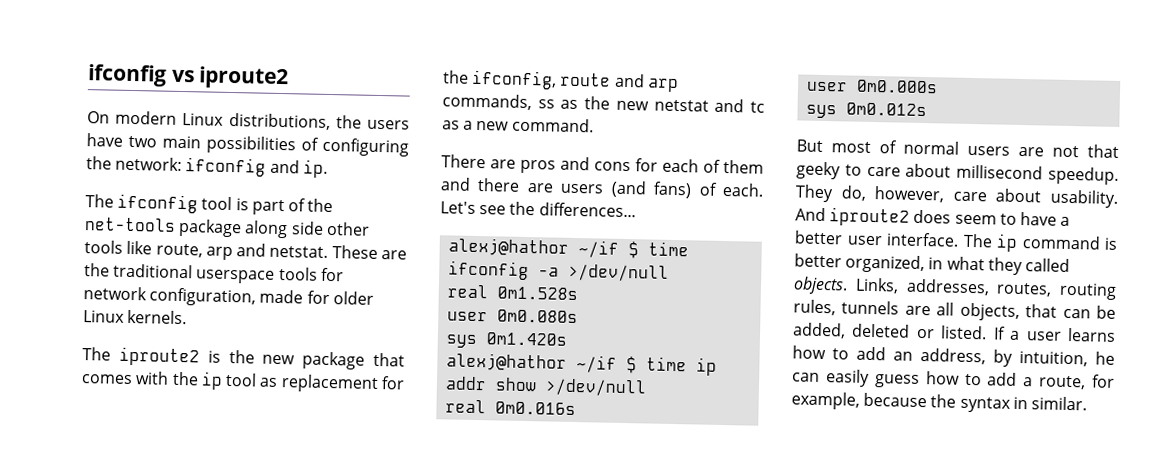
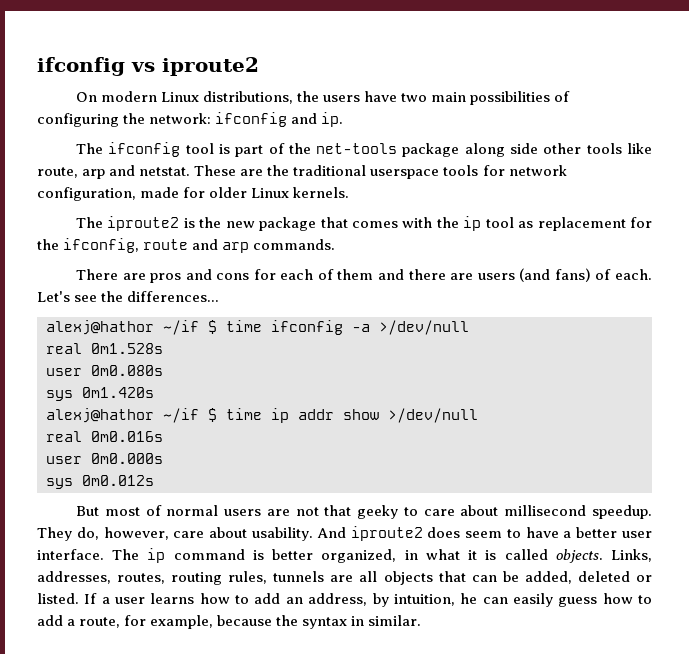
- The iproute2 is the new package that comes with the ip tool as replacement for the ifconfig, route and arp commands, ss as the new netstat and tc as a new command.
+ The iproute2 is the new package that comes with the ip tool as replacement for the ifconfig, route and arp commands.
- The ip command is better organized, in what they called objects.
+ The ip command is better organized, in what it is called objects.
- Links, addresses, routes, routing rules, tunnels are all objects, that can be added, deleted or listed.
+ Links, addresses, routes, routing rules, tunnels are all objects that can be added, deleted or listed.

